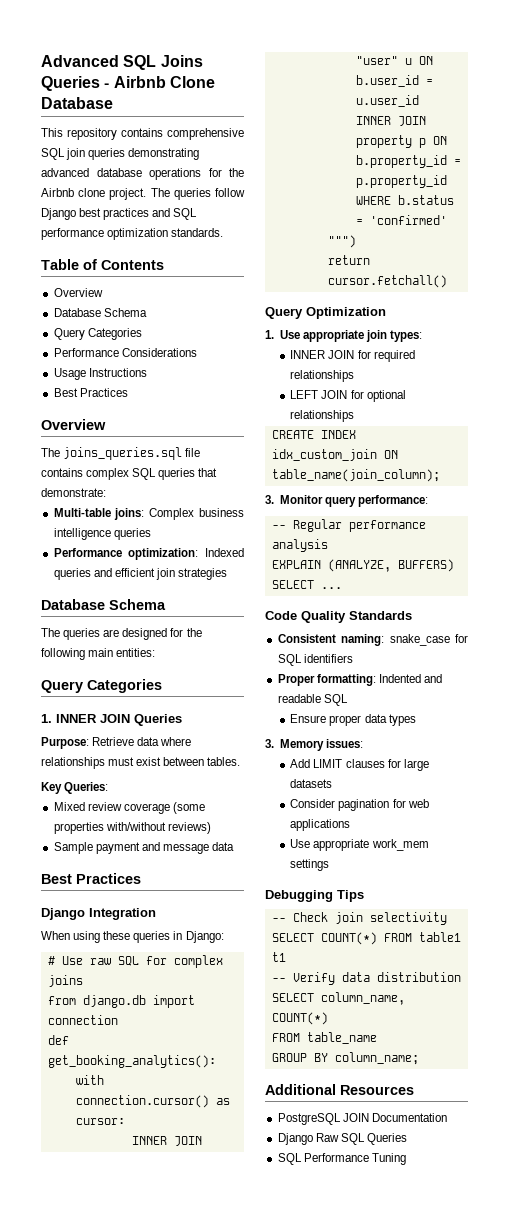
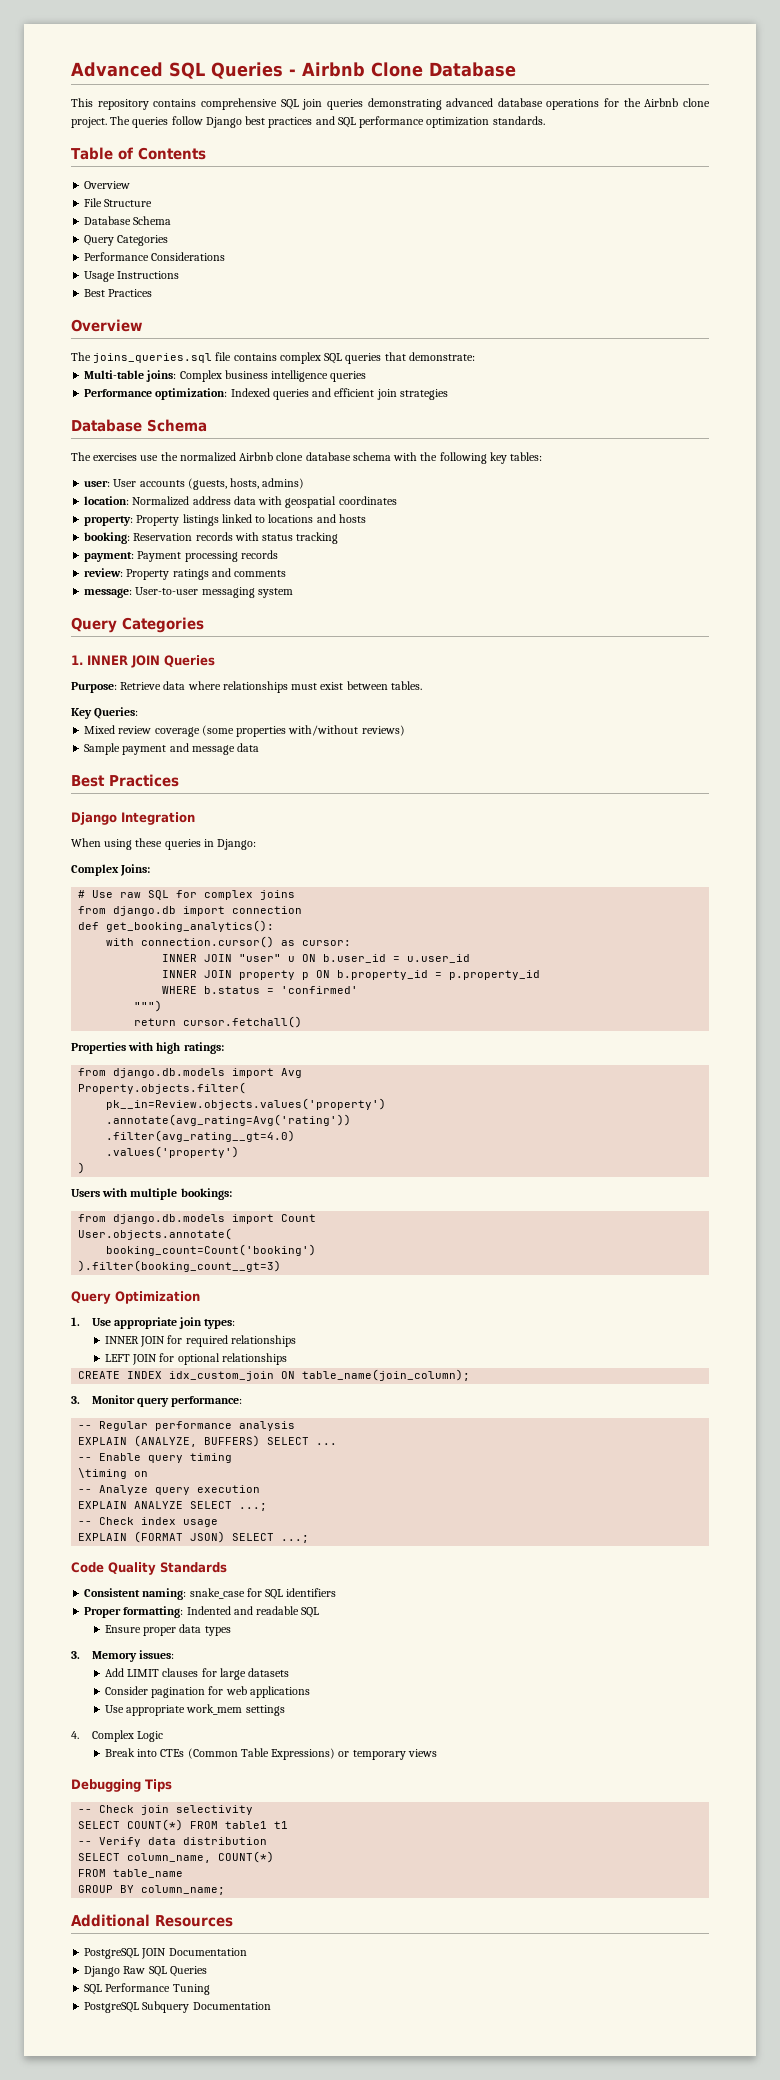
- Advanced SQL Joins Queries - Airbnb Clone Database
+ Advanced SQL Queries - Airbnb Clone Database
+ File Structure
- The queries are designed for the following main entities:
+ The exercises use the normalized Airbnb clone database schema with the following key tables:
+ user: User accounts (guests, hosts, admins)
+ location: Normalized address data with geospatial coordinates
+ property: Property listings linked to locations and hosts
+ booking: Reservation records with status tracking
+ payment: Payment processing records
+ review: Property ratings and comments
+ message: User-to-user messaging system
+ Complex Joins:
+ Properties with high ratings:
+ from django.db.models import Avg
+ Property.objects.filter(
+ pk__in=Review.objects.values('property')
+ .annotate(avg_rating=Avg('rating'))
+ .filter(avg_rating__gt=4.0)
+ .values('property')
+ )
+ Users with multiple bookings:
+ from django.db.models import Count
+ User.objects.annotate(
+ booking_count=Count('booking')
+ ).filter(booking_count__gt=3)
+ -- Enable query timing
+ \timing on
+ -- Analyze query execution
+ EXPLAIN ANALYZE SELECT ...;
+ -- Check index usage
+ EXPLAIN (FORMAT JSON) SELECT ...;
+ 4. Complex Logic
+ Break into CTEs (Common Table Expressions) or temporary views
+ PostgreSQL Subquery Documentation

